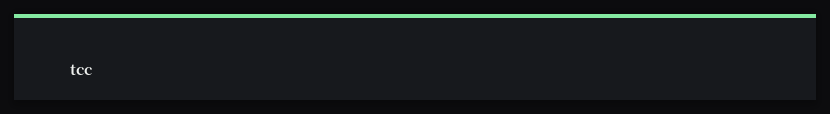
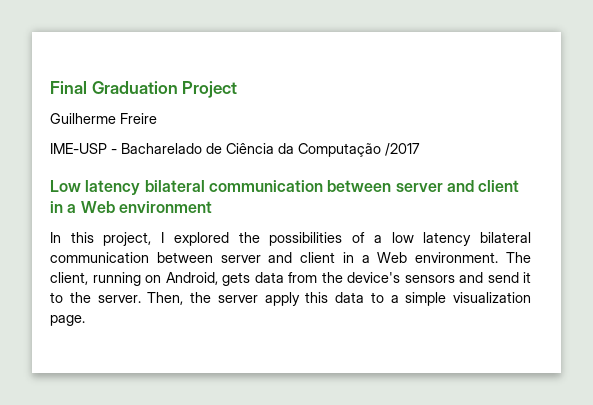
- tcc
+ Final Graduation Project
+ Guilherme Freire
+ IME-USP - Bacharelado de Ciência da Computação /2017
+ Low latency bilateral communication between server and client in a Web environment
+ In this project, I explored the possibilities of a low latency bilateral communication between server and client in a Web environment. The client, running on Android, gets data from the device's sensors and send it to the server. Then, the server apply this data to a simple visualization page.

